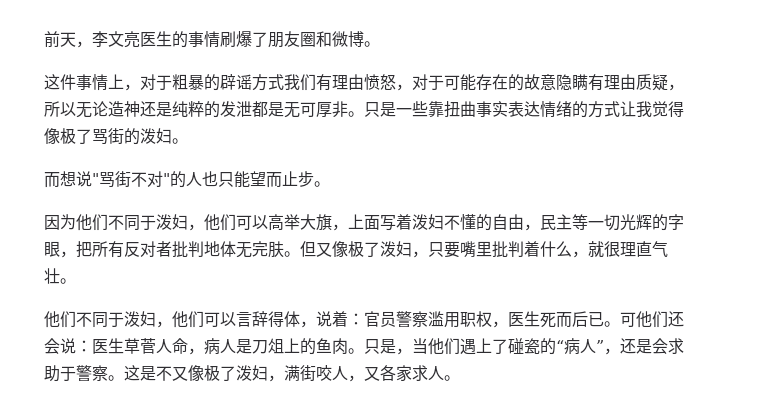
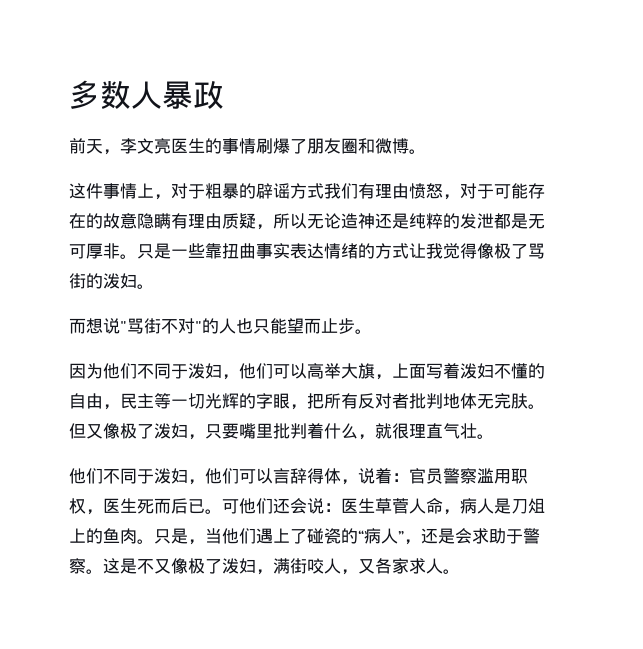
+ 多数人暴政

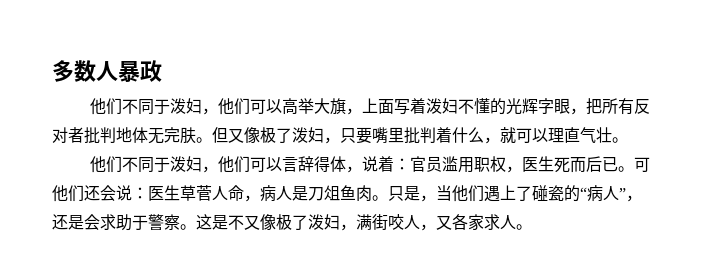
- 前天，李文亮医生的事情刷爆了朋友圈和微博。
- 这件事情上，对于粗暴的辟谣方式我们有理由愤怒，对于可能存在的故意隐瞒有理由质疑，所以无论造神还是纯粹的发泄都是无可厚非。只是一些靠扭曲事实表达情绪的方式让我觉得像极了骂街的泼妇。
- 而想说"骂街不对"的人也只能望而止步。
- 因为他们不同于泼妇，他们可以高举大旗，上面写着泼妇不懂的自由，民主等一切光辉的字眼，把所有反对者批判地体无完肤。
+ 他们不同于泼妇，他们可以高举大旗，上面写着泼妇不懂的光辉字眼，把所有反对者批判地体无完肤。
- 但又像极了泼妇，只要嘴里批判着什么，就很理直气壮。
+ 但又像极了泼妇，只要嘴里批判着什么，就可以理直气壮。
- 他们不同于泼妇，他们可以言辞得体，说着：官员警察滥用职权，医生死而后已。
+ 他们不同于泼妇，他们可以言辞得体，说着：官员滥用职权，医生死而后已。
- 可他们还会说：医生草菅人命，病人是刀俎上的鱼肉。
+ 可他们还会说：医生草菅人命，病人是刀俎鱼肉。

